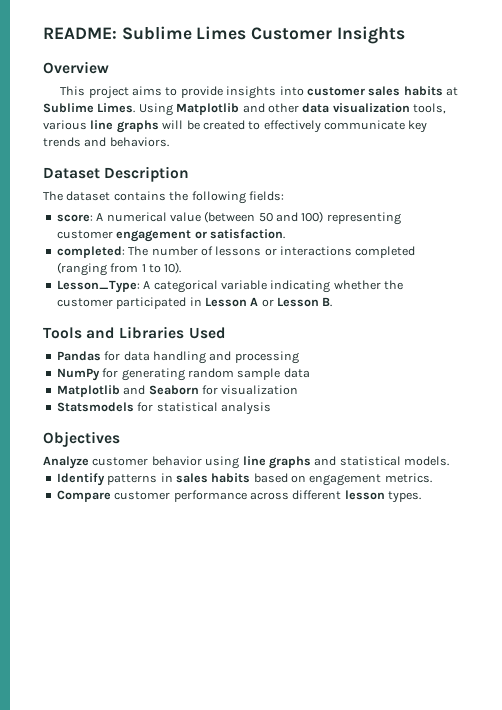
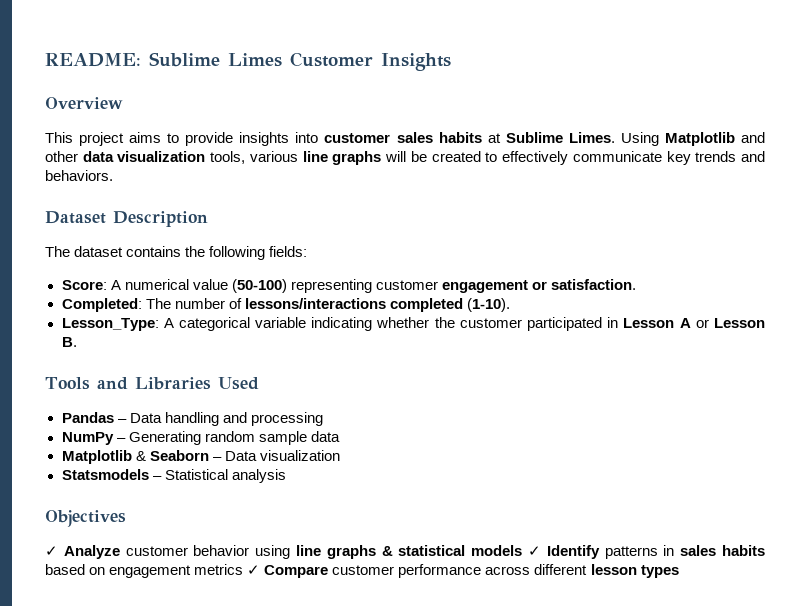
- score: A numerical value (between 50 and 100) representing customer engagement or satisfaction.
+ Score: A numerical value (50-100) representing customer engagement or satisfaction.
- completed: The number of lessons or interactions completed (ranging from 1 to 10).
+ Completed: The number of lessons/interactions completed (1-10).
- Pandas for data handling and processing
+ Pandas – Data handling and processing
- NumPy for generating random sample data
+ NumPy – Generating random sample data
- Matplotlib and Seaborn for visualization
+ Matplotlib & Seaborn – Data visualization
- Statsmodels for statistical analysis
+ Statsmodels – Statistical analysis
- Analyze customer behavior using line graphs and statistical models.
- Identify patterns in sales habits based on engagement metrics.
- Compare customer performance across different lesson types.
+ ✓ Analyze customer behavior using line graphs & statistical models ✓ Identify patterns in sales habits based on engagement metrics ✓ Compare customer performance across different lesson types

